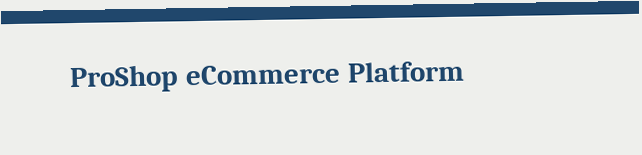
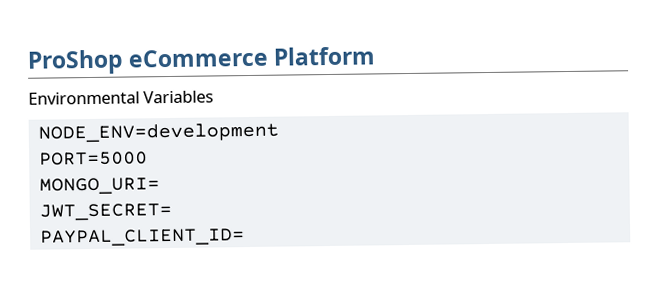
+ Environmental Variables
+ NODE_ENV=development
+ PORT=5000
+ MONGO_URI=
+ JWT_SECRET=
+ PAYPAL_CLIENT_ID=

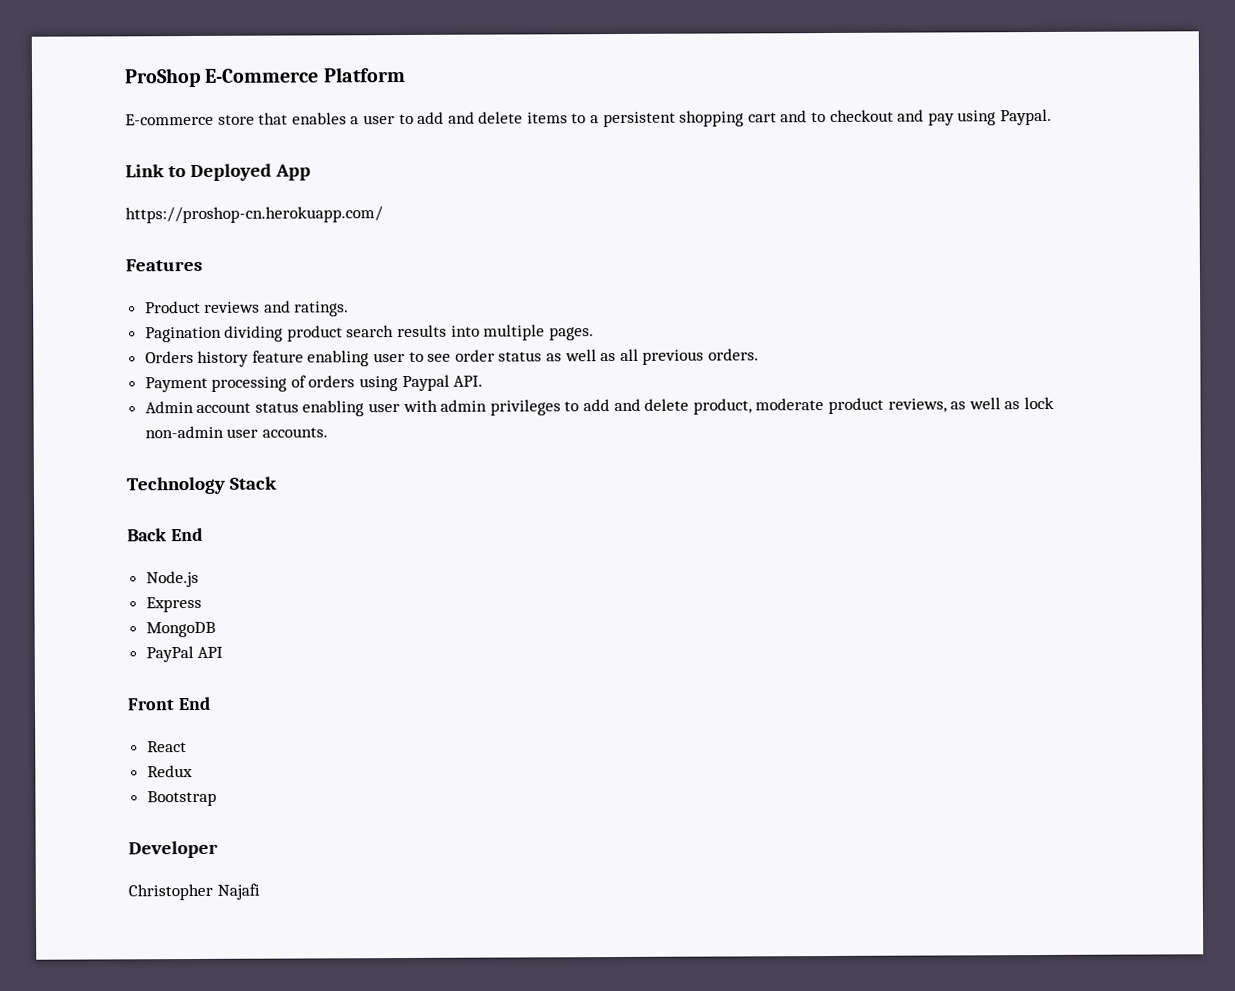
- ProShop eCommerce Platform
+ ProShop E-Commerce Platform
- Environmental Variables
- NODE_ENV=development
- PORT=5000
- MONGO_URI=
- JWT_SECRET=
- PAYPAL_CLIENT_ID=
+ E-commerce store that enables a user to add and delete items to a persistent shopping cart and to checkout and pay using Paypal.
+ Link to Deployed App
+ https://proshop-cn.herokuapp.com/
+ Features
+ Product reviews and ratings.
+ Pagination dividing product search results into multiple pages.
+ Orders history feature enabling user to see order status as well as all previous orders.
+ Payment processing of orders using Paypal API.
+ Admin account status enabling user with admin privileges to add and delete product, moderate product reviews, as well as lock non-admin user accounts.
+ Technology Stack
+ Back End
+ Node.js
+ Express
+ MongoDB
+ PayPal API
+ Front End
+ React
+ Redux
+ Bootstrap
+ Developer
+ Christopher Najafi

